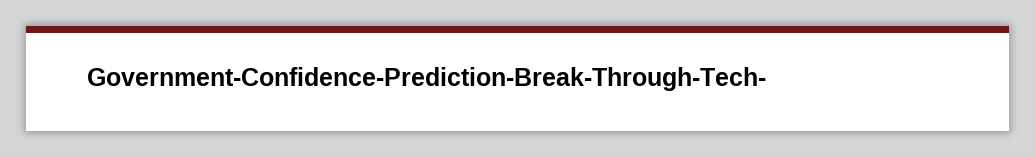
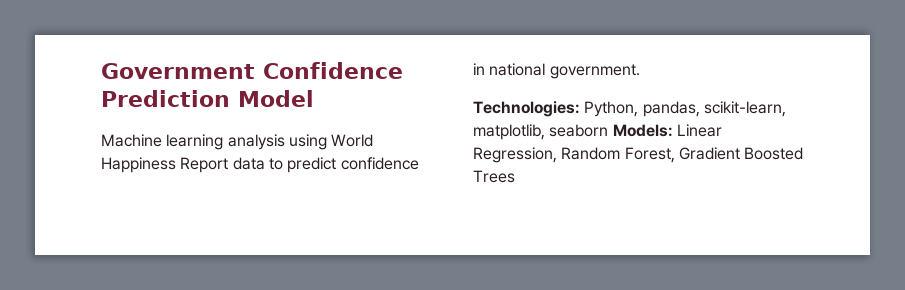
- Government-Confidence-Prediction-Break-Through-Tech-
+ Government Confidence Prediction Model
+ Machine learning analysis using World Happiness Report data to predict confidence in national government.
+ Technologies: Python, pandas, scikit-learn, matplotlib, seaborn Models: Linear Regression, Random Forest, Gradient Boosted Trees

